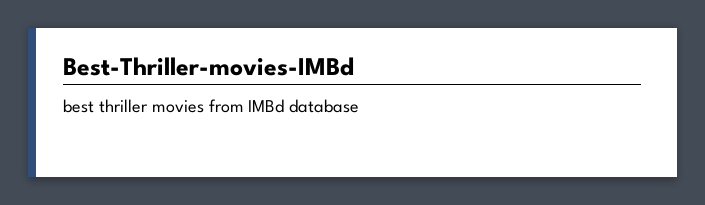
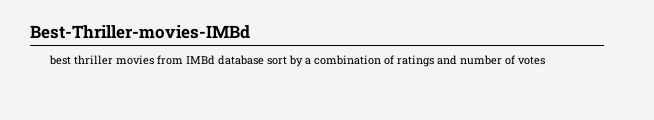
- best thriller movies from IMBd database
+ best thriller movies from IMBd database sort by a combination of ratings and number of votes

